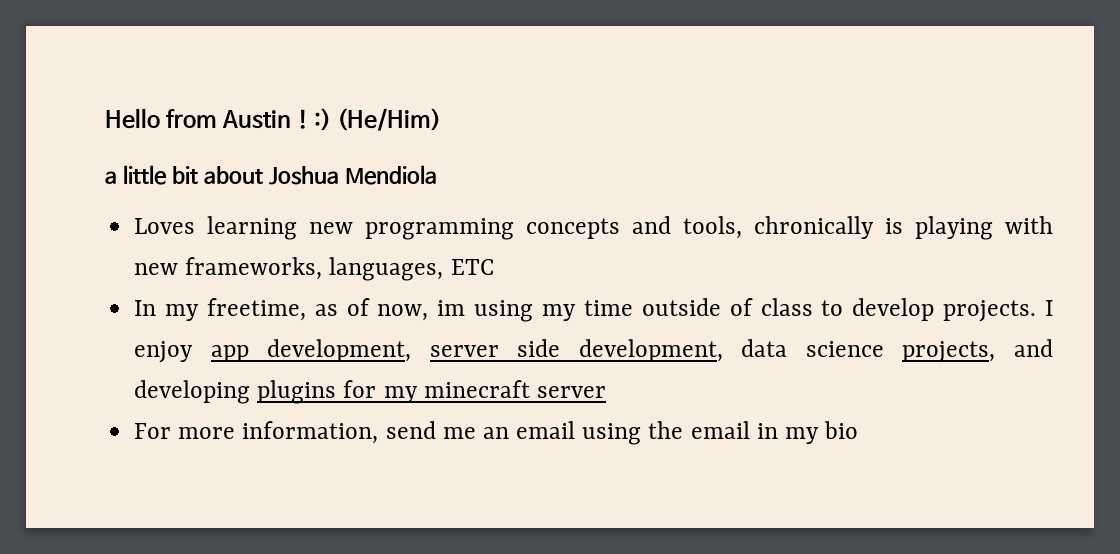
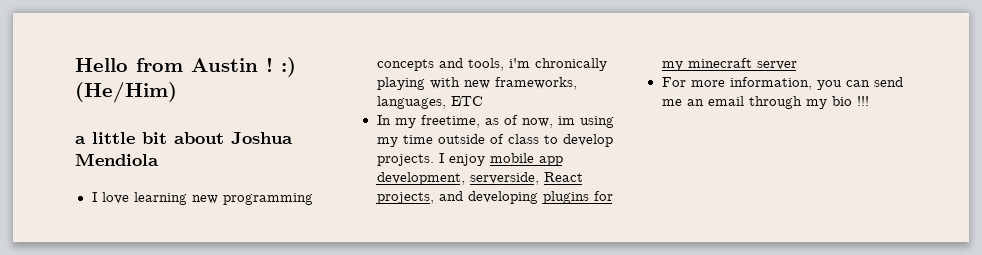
- Loves learning new programming concepts and tools, chronically is playing with new frameworks, languages, ETC
+ I love learning new programming concepts and tools, i'm chronically playing with new frameworks, languages, ETC
- I enjoy app development, server side development, data science projects, and developing plugins for my minecraft server
+ I enjoy mobile app development, serverside, React projects, and developing plugins for my minecraft server
- For more information, send me an email using the email in my bio
+ For more information, you can send me an email through my bio !!!

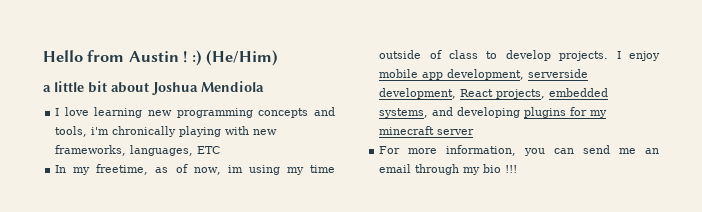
- I enjoy mobile app development, serverside, React projects, and developing plugins for my minecraft server
+ I enjoy mobile app development, serverside development, React projects, embedded systems, and developing plugins for my minecraft server

